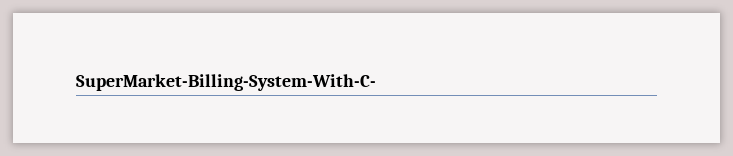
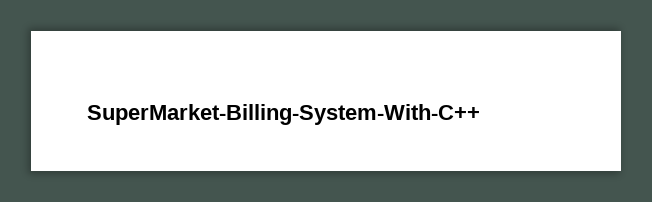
- SuperMarket-Billing-System-With-C-
+ SuperMarket-Billing-System-With-C++

